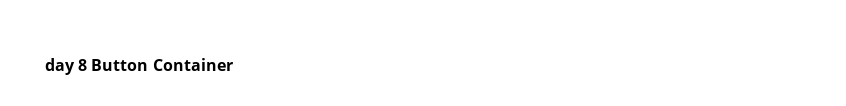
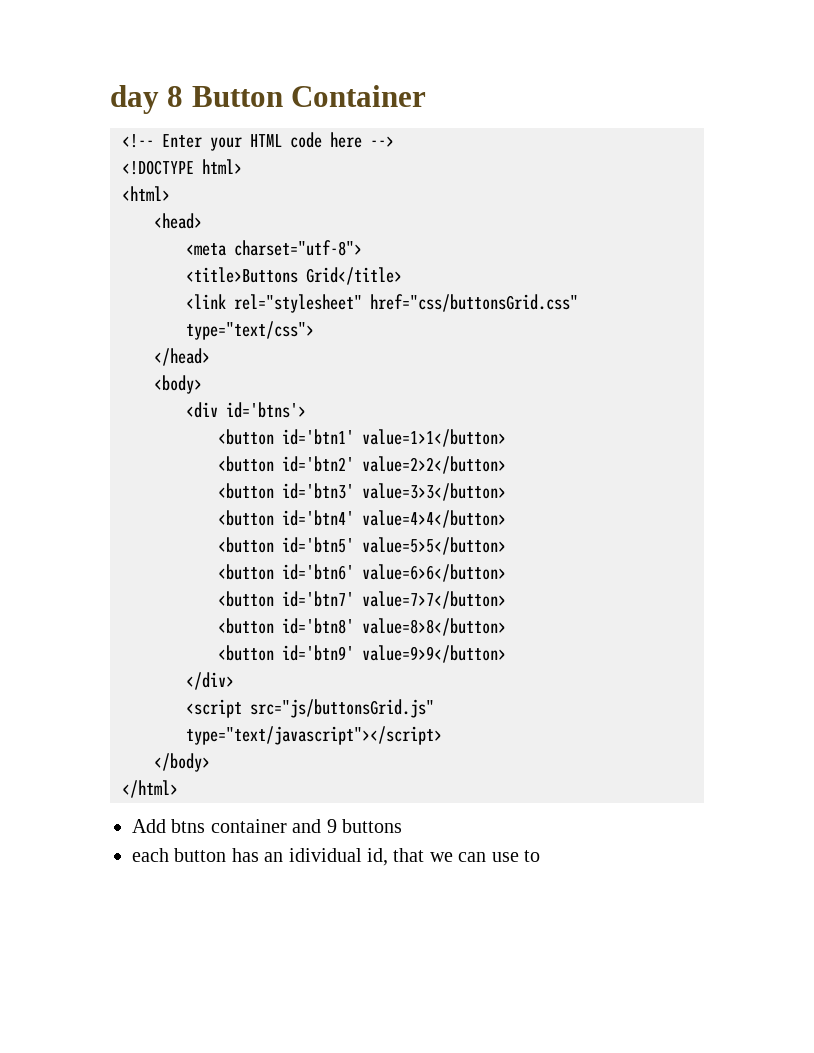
+ <!-- Enter your HTML code here -->
+ <!DOCTYPE html>
+ <html>
+ <head>
+ <meta charset="utf-8">
+ <title>Buttons Grid</title>
+ <link rel="stylesheet" href="css/buttonsGrid.css" type="text/css">
+ </head>
+ <body>
+ <div id='btns'>
+ <button id='btn1' value=1>1</button>
+ <button id='btn2' value=2>2</button>
+ <button id='btn3' value=3>3</button>
+ <button id='btn4' value=4>4</button>
+ <button id='btn5' value=5>5</button>
+ <button id='btn6' value=6>6</button>
+ <button id='btn7' value=7>7</button>
+ <button id='btn8' value=8>8</button>
+ <button id='btn9' value=9>9</button>
+ </div>
+ <script src="js/buttonsGrid.js" type="text/javascript"></script>
+ </body>
+ </html>
+ Add btns container and 9 buttons
+ each button has an idividual id, that we can use to

